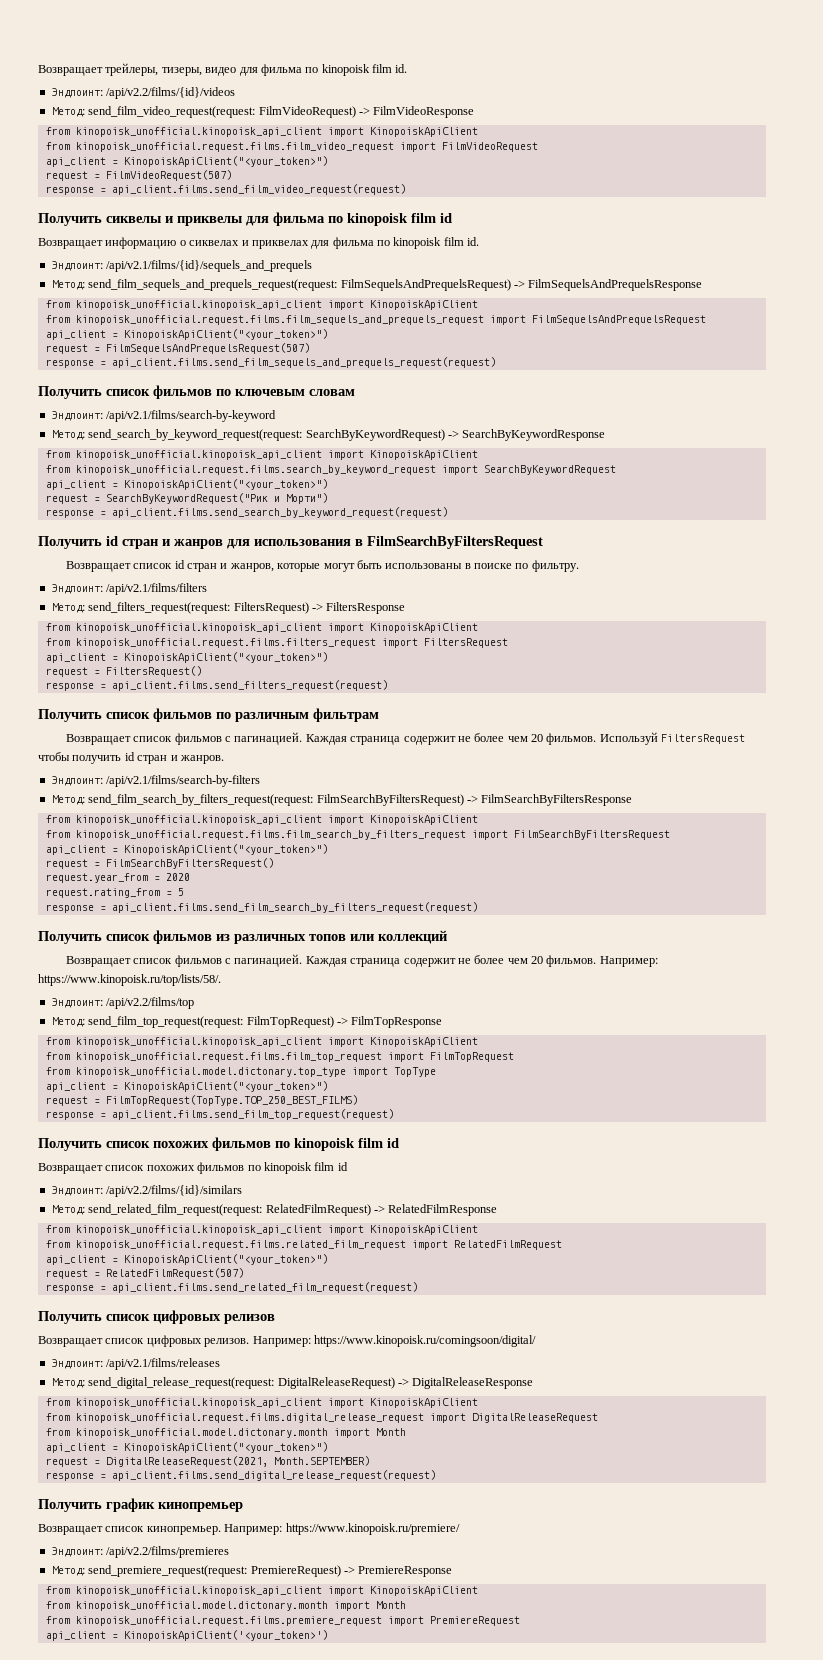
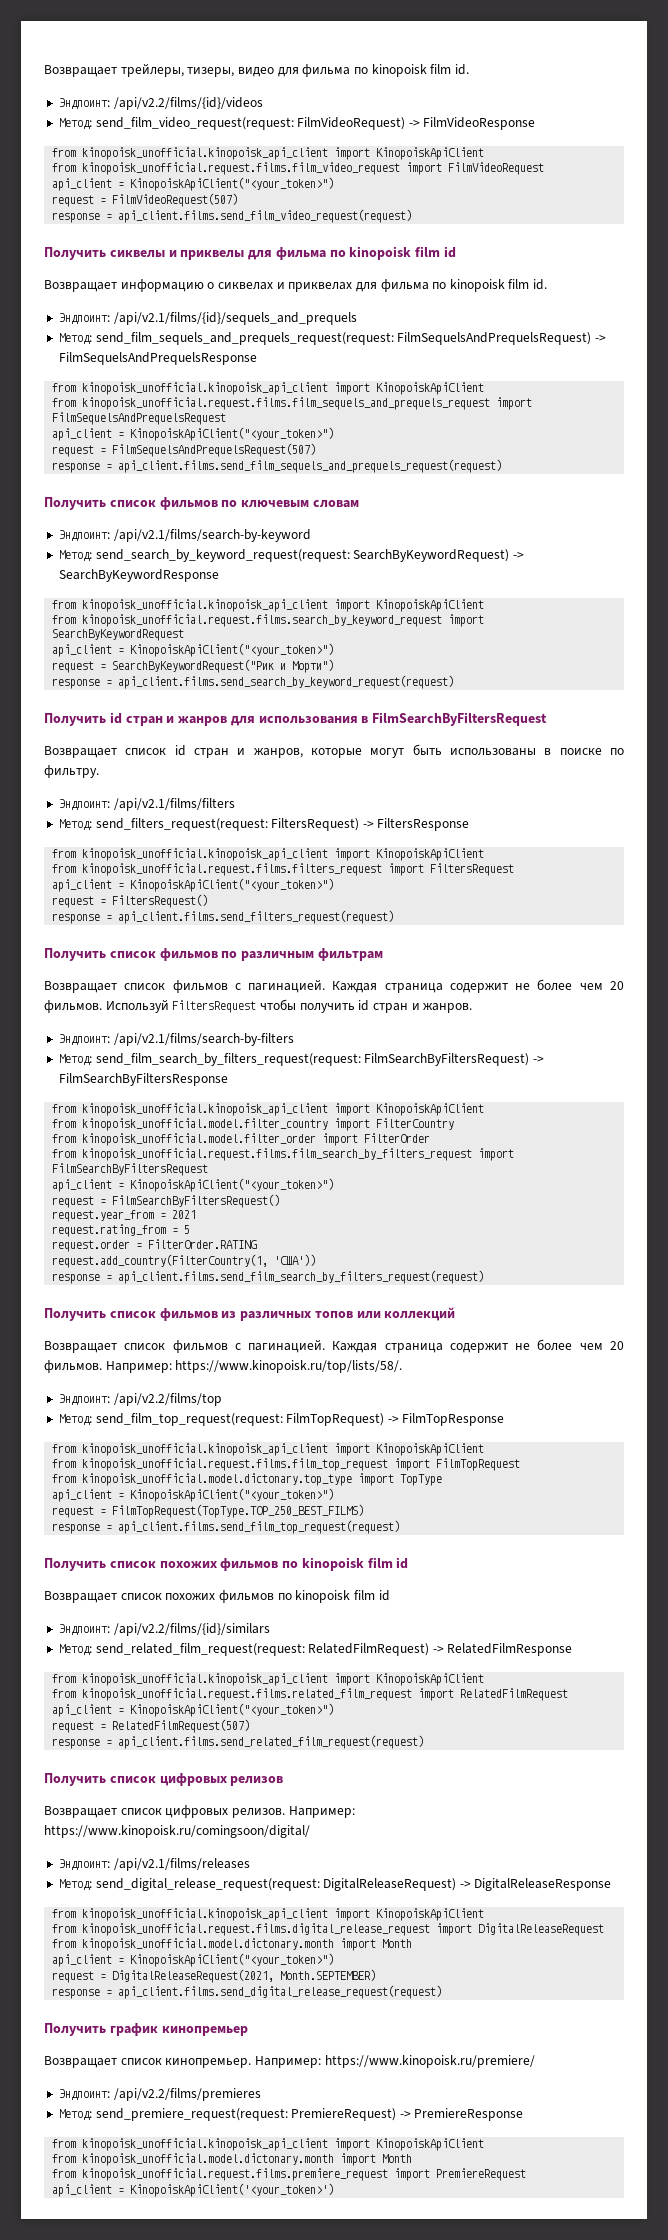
+ from kinopoisk_unofficial.model.filter_country import FilterCountry
+ from kinopoisk_unofficial.model.filter_order import FilterOrder
- request.year_from = 2020
+ request.year_from = 2021
+ request.order = FilterOrder.RATING
+ request.add_country(FilterCountry(1, 'США'))

